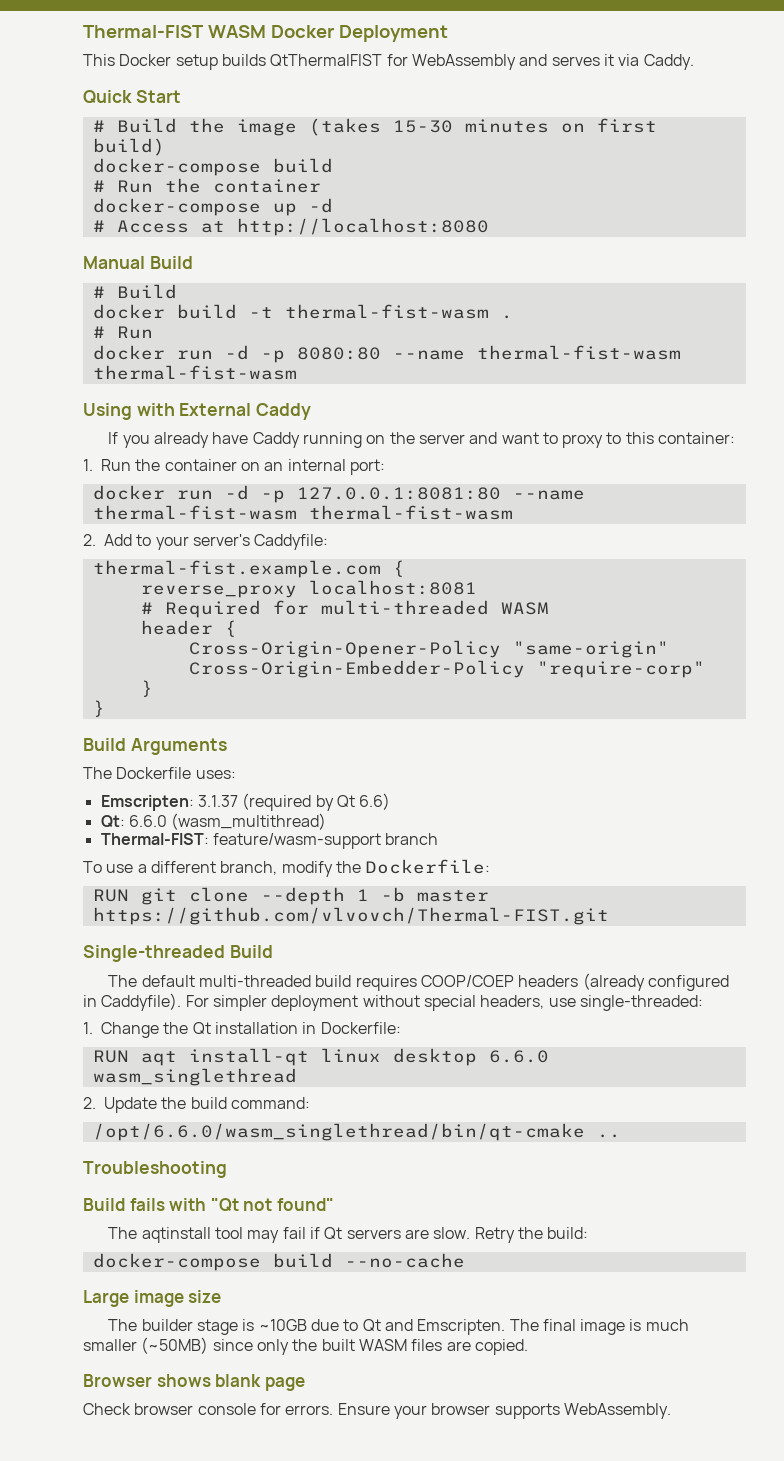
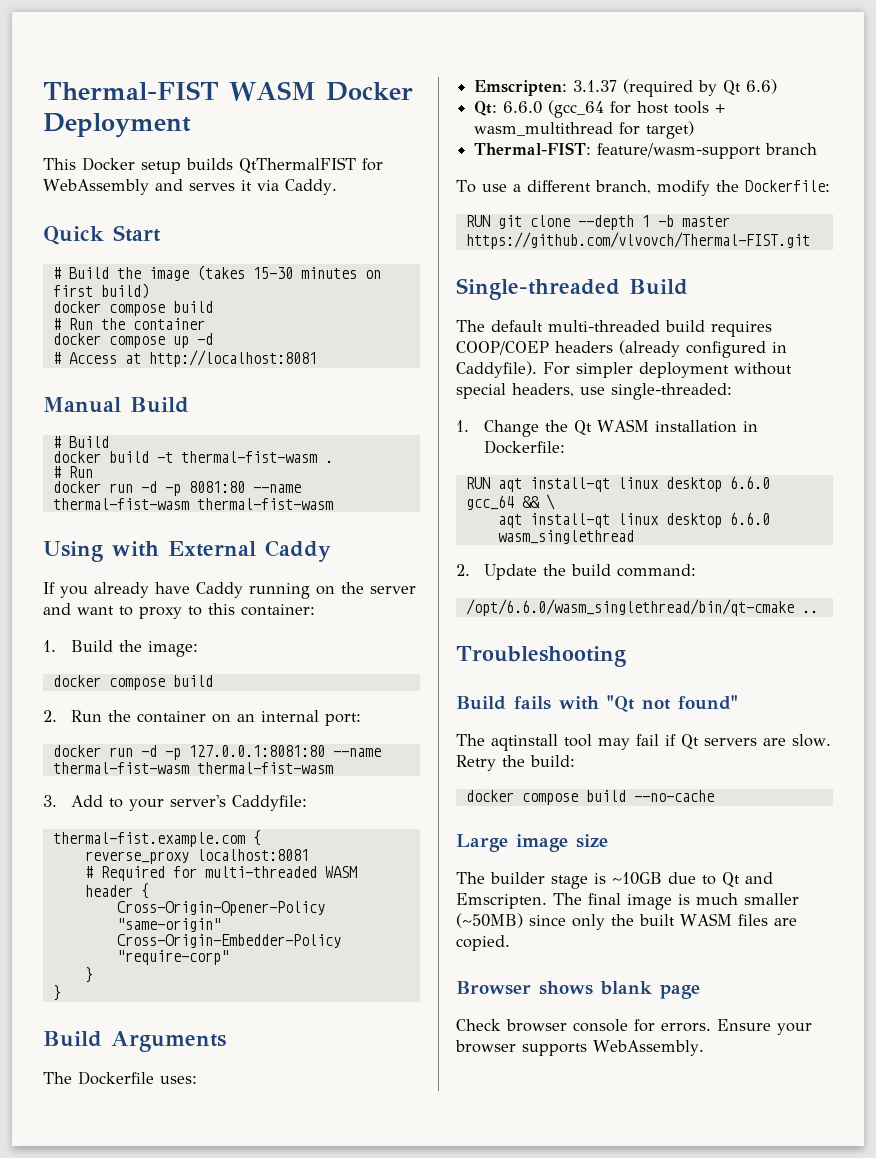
  # Build the image (takes 15-30 minutes on first build)
- docker-compose build
+ docker compose build
- docker-compose up -d
+ docker compose up -d
- # Access at http://localhost:8080
+ # Access at http://localhost:8081
- docker run -d -p 8080:80 --name thermal-fist-wasm thermal-fist-wasm
+ docker run -d -p 8081:80 --name thermal-fist-wasm thermal-fist-wasm
- 1. Run the container on an internal port:
+ 1. Build the image:
+ docker compose build
+ 2. Run the container on an internal port:
- 2. Add to your server's Caddyfile:
+ 3. Add to your server's Caddyfile:
- Qt: 6.6.0 (wasm_multithread)
+ Qt: 6.6.0 (gcc_64 for host tools + wasm_multithread for target)
- 1. Change the Qt installation in Dockerfile:
+ 1. Change the Qt WASM installation in Dockerfile:
- RUN aqt install-qt linux desktop 6.6.0 wasm_singlethread
+ RUN aqt install-qt linux desktop 6.6.0 gcc_64 && \
+ aqt install-qt linux desktop 6.6.0 wasm_singlethread
- docker-compose build --no-cache
+ docker compose build --no-cache

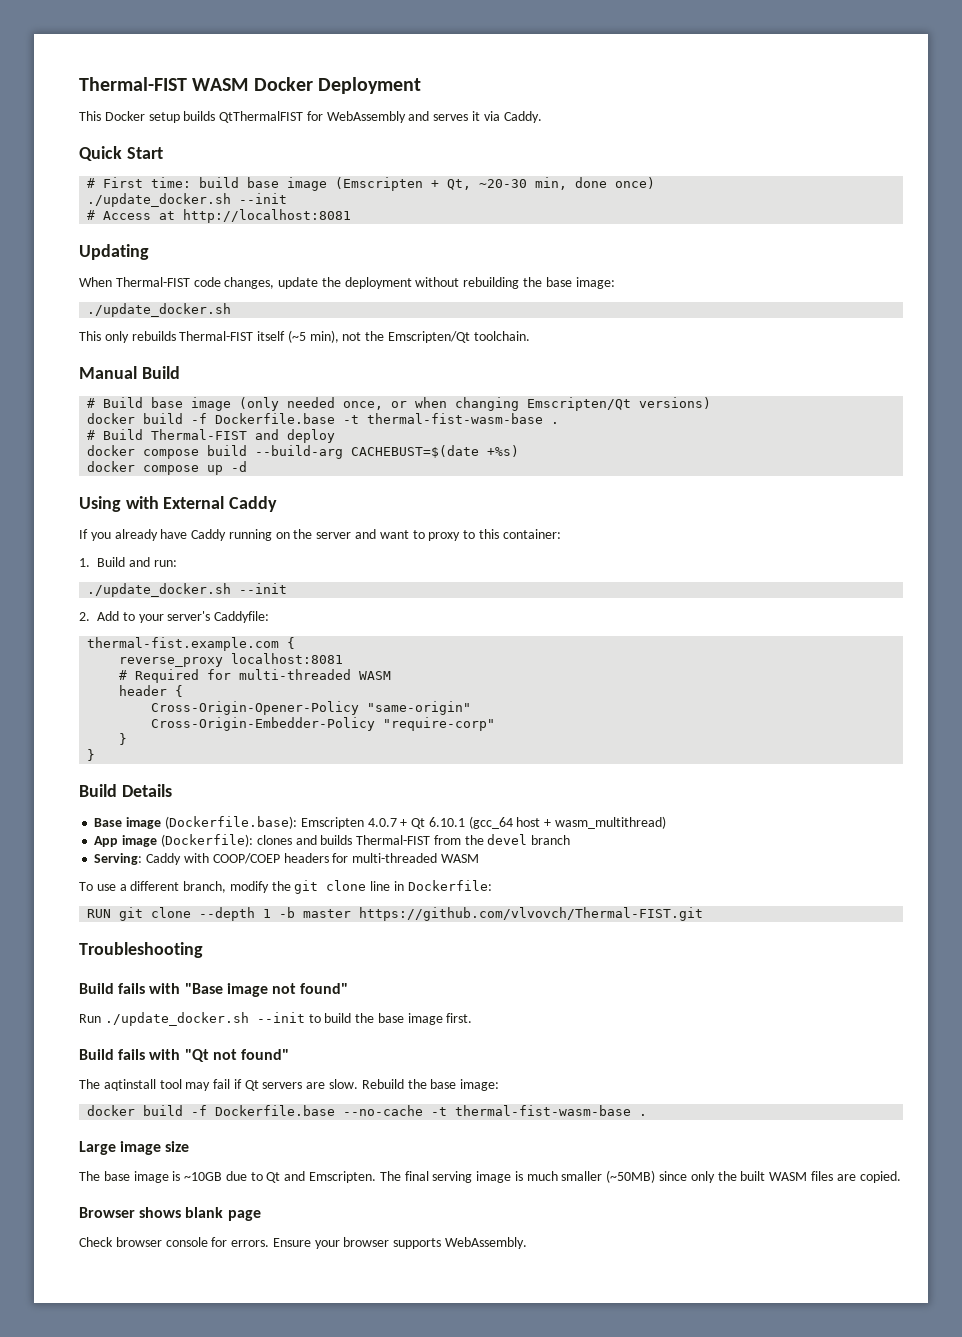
- # Build the image (takes 15-30 minutes on first build)
- docker compose build
- # Run the container
+ # First time: build base image (Emscripten + Qt, ~20-30 min, done once)
+ ./update_docker.sh --init
+ # Access at http://localhost:8081
+ Updating
+ When Thermal-FIST code changes, update the deployment without rebuilding the base image:
+ ./update_docker.sh
+ This only rebuilds Thermal-FIST itself (~5 min), not the Emscripten/Qt toolchain.
+ Manual Build
+ # Build base image (only needed once, or when changing Emscripten/Qt versions)
+ docker build -f Dockerfile.base -t thermal-fist-wasm-base .
+ # Build Thermal-FIST and deploy
+ docker compose build --build-arg CACHEBUST=$(date +%s)
  docker compose up -d
- # Access at http://localhost:8081
- Manual Build
- # Build
- docker build -t thermal-fist-wasm .
- # Run
- docker run -d -p 8081:80 --name thermal-fist-wasm thermal-fist-wasm
- 1. Build the image:
- docker compose build
- 2. Run the container on an internal port:
- docker run -d -p 127.0.0.1:8081:80 --name thermal-fist-wasm thermal-fist-wasm
- 3. Add to your server's Caddyfile:
+ 1. Build and run:
+ ./update_docker.sh --init
+ 2. Add to your server's Caddyfile:
- Build Arguments
- The Dockerfile uses:
- Emscripten: 3.1.37 (required by Qt 6.6)
- Qt: 6.6.0 (gcc_64 for host tools + wasm_multithread for target)
- Thermal-FIST: feature/wasm-support branch
+ Build Details
+ Base image (Dockerfile.base): Emscripten 4.0.7 + Qt 6.10.1 (gcc_64 host + wasm_multithread)
+ App image (Dockerfile): clones and builds Thermal-FIST from the devel branch
+ Serving: Caddy with COOP/COEP headers for multi-threaded WASM
- To use a different branch, modify the Dockerfile:
+ To use a different branch, modify the git clone line in Dockerfile:
- Single-threaded Build
- The default multi-threaded build requires COOP/COEP headers (already configured in Caddyfile). For simpler deployment without special headers, use single-threaded:
- 1. Change the Qt WASM installation in Dockerfile:
- RUN aqt install-qt linux desktop 6.6.0 gcc_64 && \
- aqt install-qt linux desktop 6.6.0 wasm_singlethread
- 2. Update the build command:
- /opt/6.6.0/wasm_singlethread/bin/qt-cmake ..
  Troubleshooting
+ Build fails with "Base image not found"
+ Run ./update_docker.sh --init to build the base image first.
- Retry the build:
- docker compose build --no-cache
+ Rebuild the base image:
+ docker build -f Dockerfile.base --no-cache -t thermal-fist-wasm-base .
- The builder stage is ~10GB due to Qt and Emscripten.
+ The base image is ~10GB due to Qt and Emscripten.
- The final image is much smaller (~50MB) since only the built WASM files are copied.
+ The final serving image is much smaller (~50MB) since only the built WASM files are copied.

